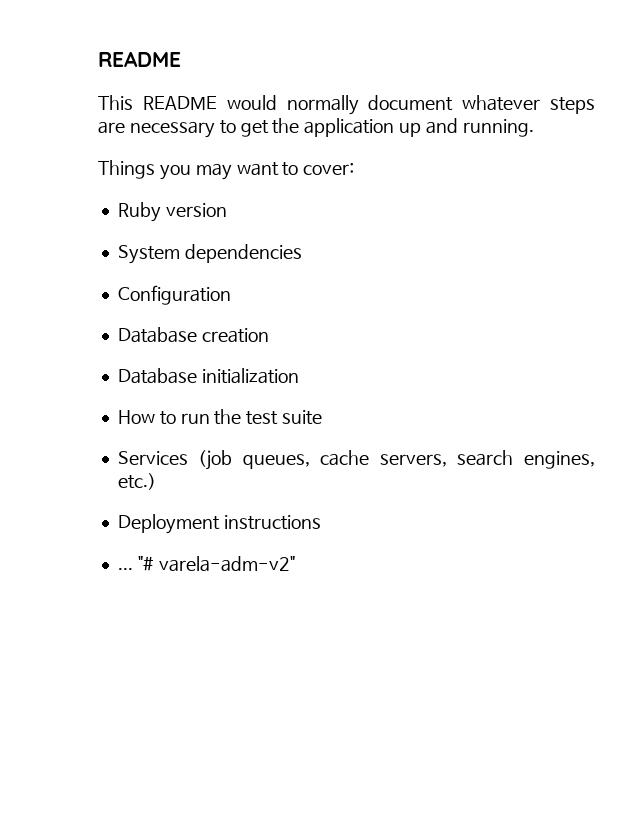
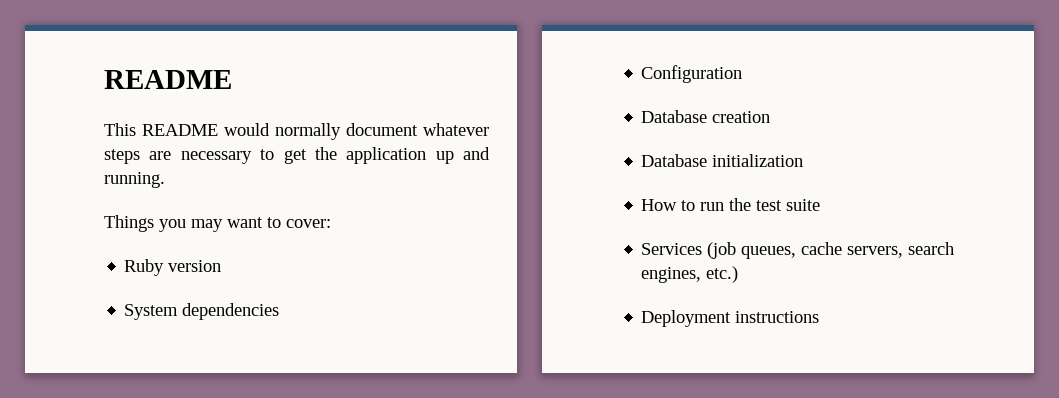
- ... "# varela-adm-v2"

